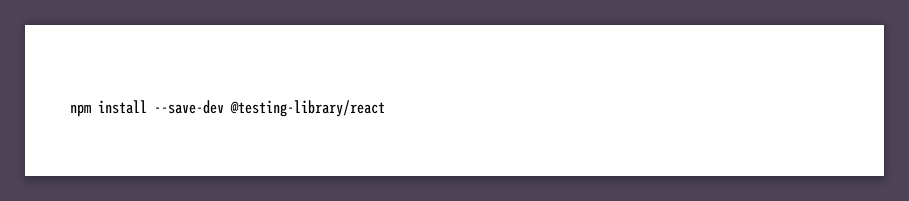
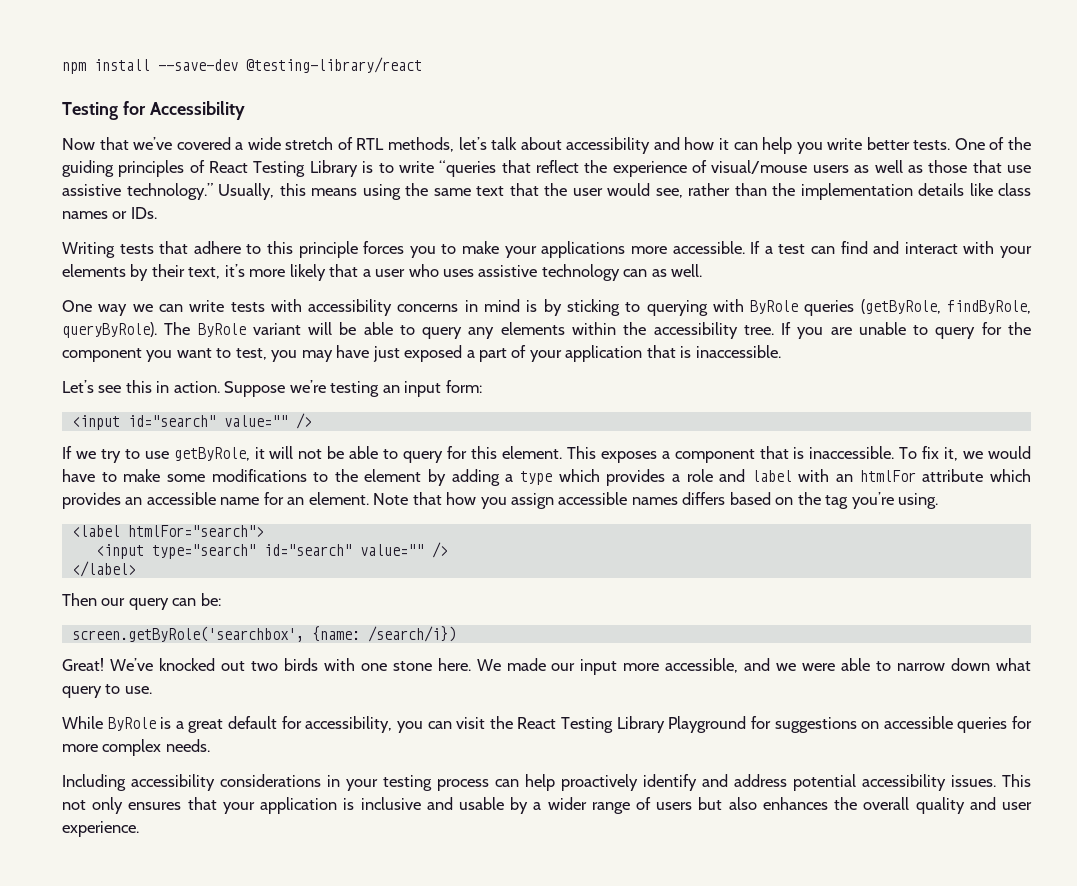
+ Testing for Accessibility
+ Now that we’ve covered a wide stretch of RTL methods, let’s talk about accessibility and how it can help you write better tests. One of the guiding principles of React Testing Library is to write “queries that reflect the experience of visual/mouse users as well as those that use assistive technology.” Usually, this means using the same text that the user would see, rather than the implementation details like class names or IDs.
+ Writing tests that adhere to this principle forces you to make your applications more accessible. If a test can find and interact with your elements by their text, it’s more likely that a user who uses assistive technology can as well.
+ One way we can write tests with accessibility concerns in mind is by sticking to querying with ByRole queries (getByRole, findByRole, queryByRole). The ByRole variant will be able to query any elements within the accessibility tree. If you are unable to query for the component you want to test, you may have just exposed a part of your application that is inaccessible.
+ Let’s see this in action. Suppose we’re testing an input form:
+ <input id="search" value="" />
+ If we try to use getByRole, it will not be able to query for this element. This exposes a component that is inaccessible. To fix it, we would have to make some modifications to the element by adding a type which provides a role and label with an htmlFor attribute which provides an accessible name for an element. Note that how you assign accessible names differs based on the tag you’re using.
+ <label htmlFor="search">
+ <input type="search" id="search" value="" />
+ </label>
+ Then our query can be:
+ screen.getByRole('searchbox', {name: /search/i})
+ Great! We’ve knocked out two birds with one stone here. We made our input more accessible, and we were able to narrow down what query to use.
+ While ByRole is a great default for accessibility, you can visit the React Testing Library Playground for suggestions on accessible queries for more complex needs.
+ Including accessibility considerations in your testing process can help proactively identify and address potential accessibility issues. This not only ensures that your application is inclusive and usable by a wider range of users but also enhances the overall quality and user experience.

